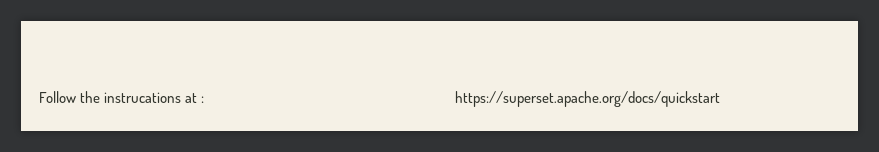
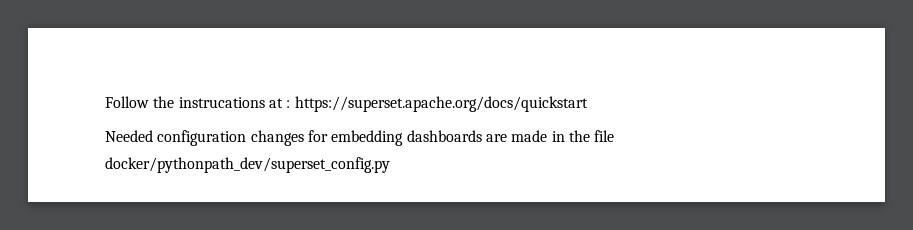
+ Needed configuration changes for embedding dashboards are made in the file
+ docker/pythonpath_dev/superset_config.py

